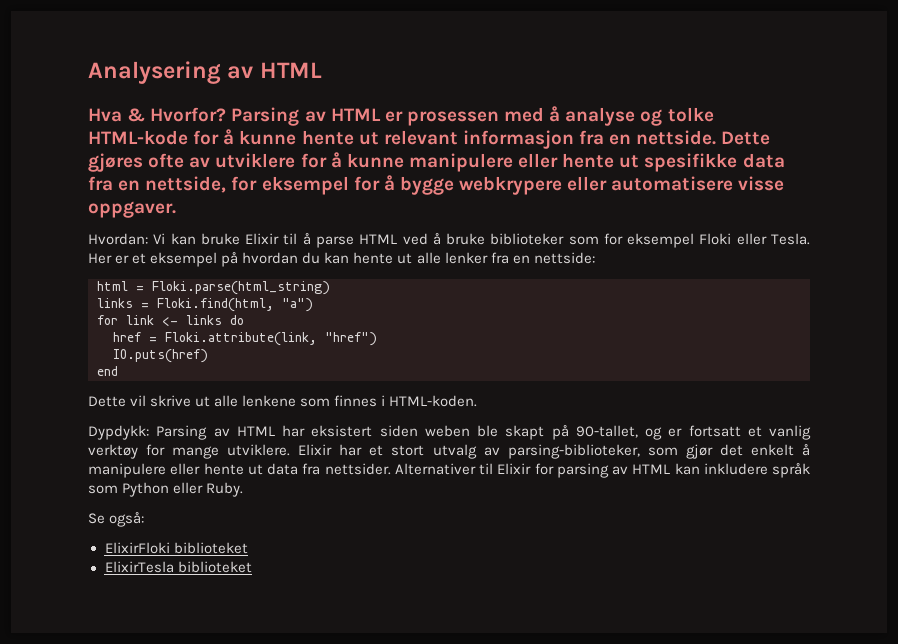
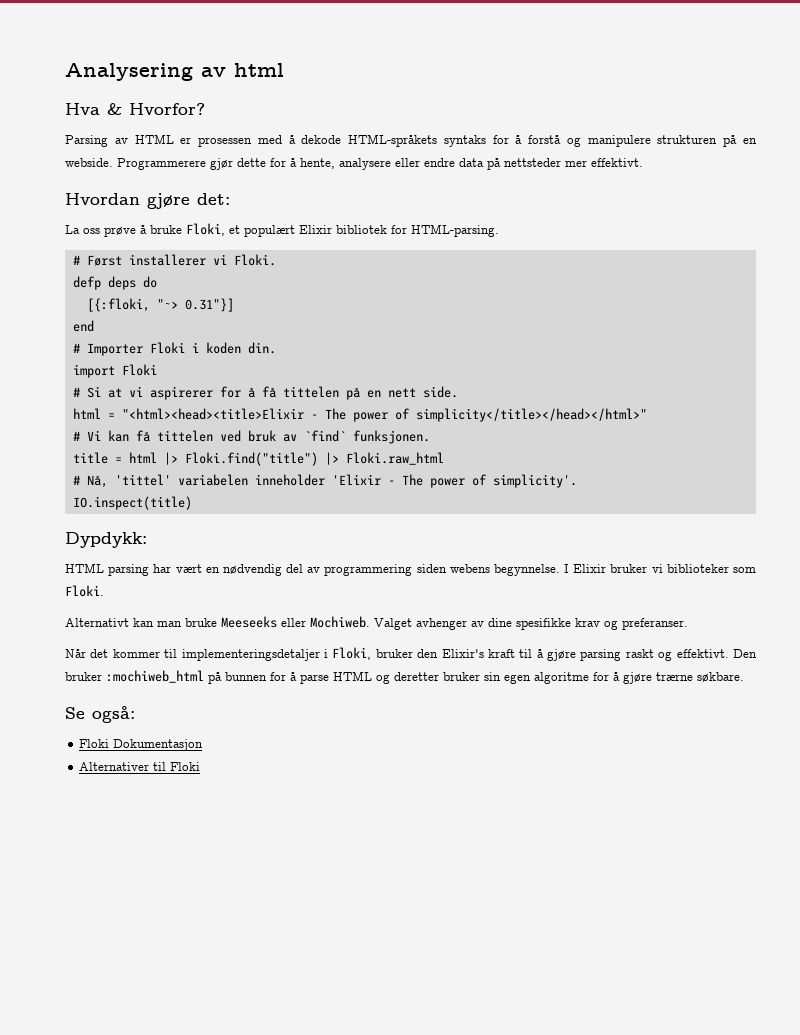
- Analysering av HTML
+ Analysering av html
- Hva & Hvorfor? Parsing av HTML er prosessen med å analyse og tolke HTML-kode for å kunne hente ut relevant informasjon fra en nettside. Dette gjøres ofte av utviklere for å kunne manipulere eller hente ut spesifikke data fra en nettside, for eksempel for å bygge webkrypere eller automatisere visse oppgaver.
- Hvordan: Vi kan bruke Elixir til å parse HTML ved å bruke biblioteker som for eksempel Floki eller Tesla. Her er et eksempel på hvordan du kan hente ut alle lenker fra en nettside:
- html = Floki.parse(html_string)
- links = Floki.find(html, "a")
- for link <- links do
- href = Floki.attribute(link, "href")
- IO.puts(href)
+ Hva & Hvorfor?
+ Parsing av HTML er prosessen med å dekode HTML-språkets syntaks for å forstå og manipulere strukturen på en webside. Programmerere gjør dette for å hente, analysere eller endre data på nettsteder mer effektivt.
+ Hvordan gjøre det:
+ La oss prøve å bruke Floki, et populært Elixir bibliotek for HTML-parsing.
+ # Først installerer vi Floki.
+ defp deps do
+ [{:floki, "~> 0.31"}]
  end
- Dette vil skrive ut alle lenkene som finnes i HTML-koden.
- Dypdykk: Parsing av HTML har eksistert siden weben ble skapt på 90-tallet, og er fortsatt et vanlig verktøy for mange utviklere. Elixir har et stort utvalg av parsing-biblioteker, som gjør det enkelt å manipulere eller hente ut data fra nettsider. Alternativer til Elixir for parsing av HTML kan inkludere språk som Python eller Ruby.
+ # Importer Floki i koden din.
+ import Floki
+ # Si at vi aspirerer for å få tittelen på en nett side.
+ html = "<html><head><title>Elixir - The power of simplicity</title></head></html>"
+ # Vi kan få tittelen ved bruk av `find` funksjonen.
+ title = html |> Floki.find("title") |> Floki.raw_html
+ # Nå, 'tittel' variabelen inneholder 'Elixir - The power of simplicity'.
+ IO.inspect(title)
+ Dypdykk:
+ HTML parsing har vært en nødvendig del av programmering siden webens begynnelse. I Elixir bruker vi biblioteker som Floki.
+ Alternativt kan man bruke Meeseeks eller Mochiweb. Valget avhenger av dine spesifikke krav og preferanser.
+ Når det kommer til implementeringsdetaljer i Floki, bruker den Elixir's kraft til å gjøre parsing raskt og effektivt. Den bruker :mochiweb_html på bunnen for å parse HTML og deretter bruker sin egen algoritme for å gjøre trærne søkbare.
  Se også:
- ElixirFloki biblioteket
- ElixirTesla biblioteket
+ Floki Dokumentasjon
+ Alternativer til Floki

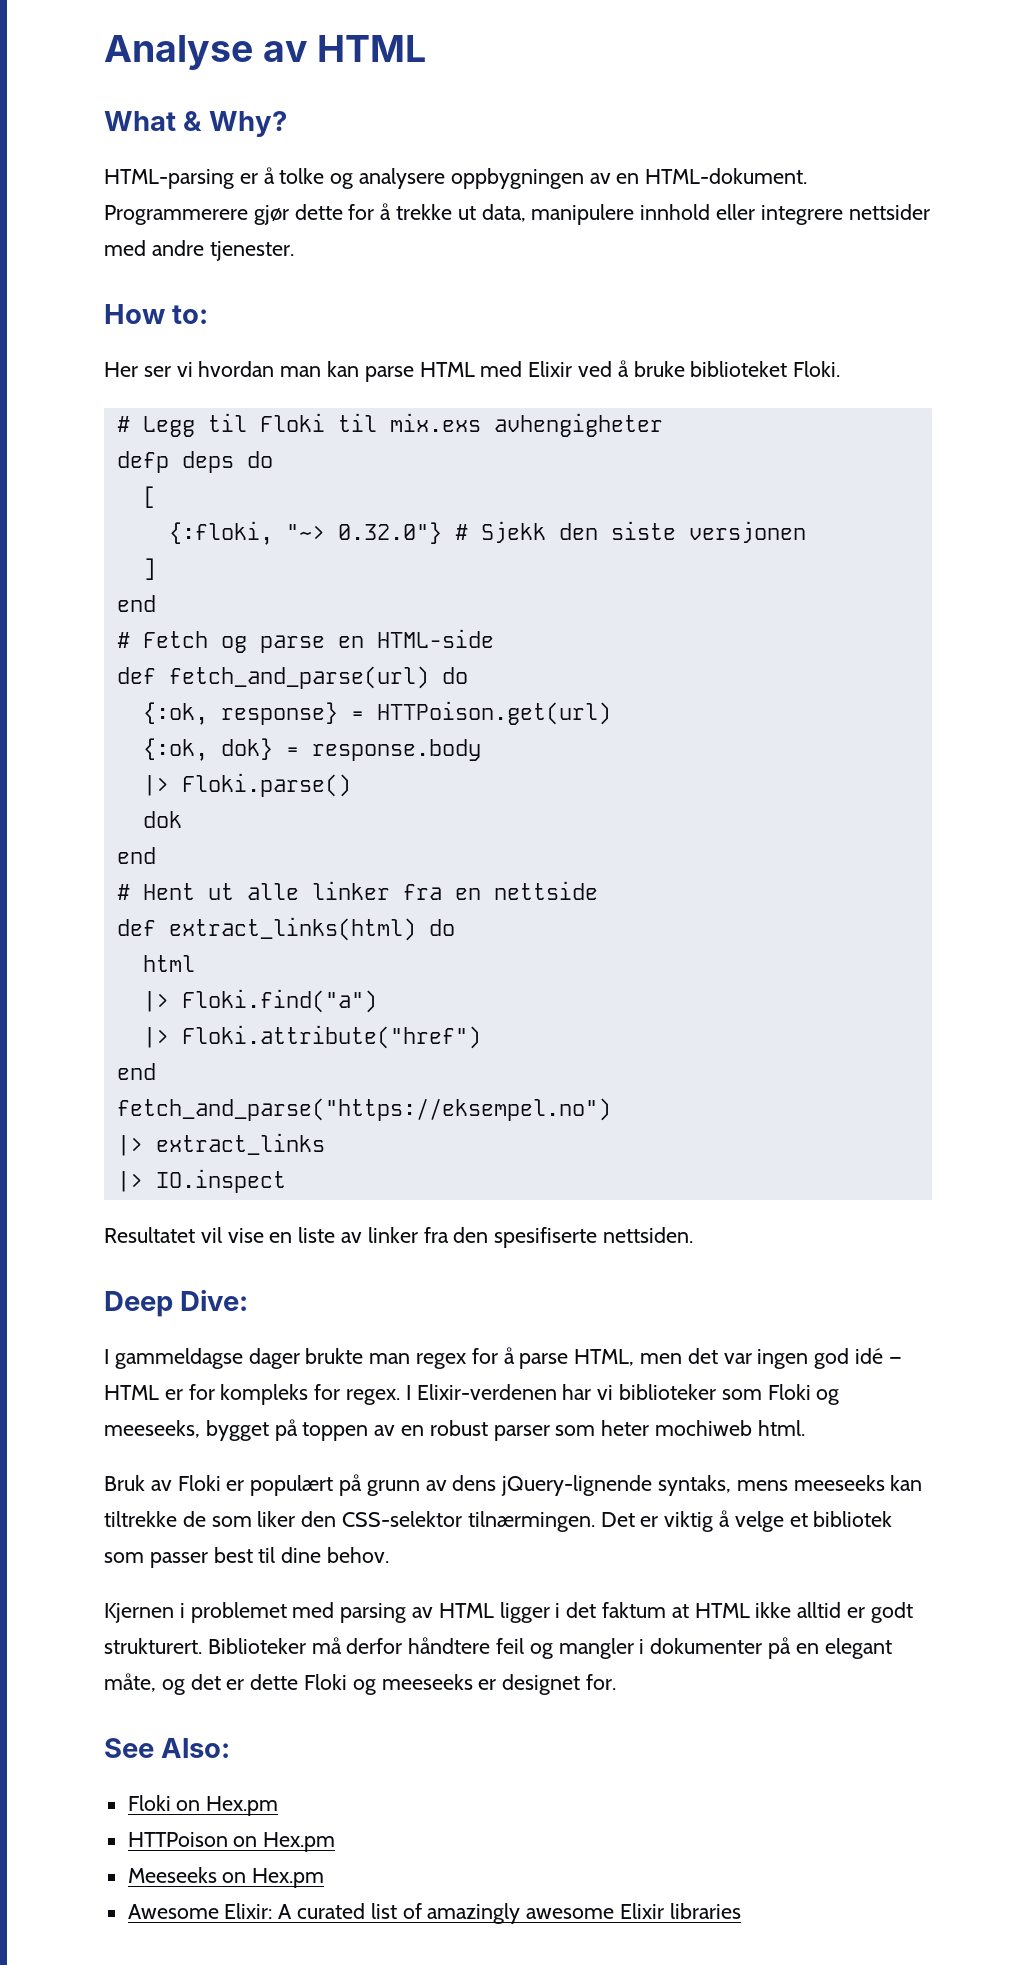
- Analysering av html
- Hva & Hvorfor?
- Parsing av HTML er prosessen med å dekode HTML-språkets syntaks for å forstå og manipulere strukturen på en webside.
+ Analyse av HTML
+ What & Why?
+ HTML-parsing er å tolke og analysere oppbygningen av en HTML-dokument.
- Programmerere gjør dette for å hente, analysere eller endre data på nettsteder mer effektivt.
- Hvordan gjøre det:
- La oss prøve å bruke Floki, et populært Elixir bibliotek for HTML-parsing.
- # Først installerer vi Floki.
+ Programmerere gjør dette for å trekke ut data, manipulere innhold eller integrere nettsider med andre tjenester.
+ How to:
+ Her ser vi hvordan man kan parse HTML med Elixir ved å bruke biblioteket Floki.
+ # Legg til Floki til mix.exs avhengigheter
  defp deps do
- [{:floki, "~> 0.31"}]
+ [
+ {:floki, "~> 0.32.0"} # Sjekk den siste versjonen
+ ]
  end
- # Importer Floki i koden din.
- import Floki
- # Si at vi aspirerer for å få tittelen på en nett side.
- html = "<html><head><title>Elixir - The power of simplicity</title></head></html>"
- # Vi kan få tittelen ved bruk av `find` funksjonen.
- title = html |> Floki.find("title") |> Floki.raw_html
- # Nå, 'tittel' variabelen inneholder 'Elixir - The power of simplicity'.
- IO.inspect(title)
- Dypdykk:
- HTML parsing har vært en nødvendig del av programmering siden webens begynnelse. I Elixir bruker vi biblioteker som Floki.
- Alternativt kan man bruke Meeseeks eller Mochiweb. Valget avhenger av dine spesifikke krav og preferanser.
- Når det kommer til implementeringsdetaljer i Floki, bruker den Elixir's kraft til å gjøre parsing raskt og effektivt. Den bruker :mochiweb_html på bunnen for å parse HTML og deretter bruker sin egen algoritme for å gjøre trærne søkbare.
- Se også:
- Floki Dokumentasjon
- Alternativer til Floki
+ # Fetch og parse en HTML-side
+ def fetch_and_parse(url) do
+ {:ok, response} = HTTPoison.get(url)
+ {:ok, dok} = response.body
+ |> Floki.parse()
+ dok
+ end
+ # Hent ut alle linker fra en nettside
+ def extract_links(html) do
+ html
+ |> Floki.find("a")
+ |> Floki.attribute("href")
+ end
+ fetch_and_parse("https://eksempel.no")
+ |> extract_links
+ |> IO.inspect
+ Resultatet vil vise en liste av linker fra den spesifiserte nettsiden.
+ Deep Dive:
+ I gammeldagse dager brukte man regex for å parse HTML, men det var ingen god idé — HTML er for kompleks for regex. I Elixir-verdenen har vi biblioteker som Floki og meeseeks, bygget på toppen av en robust parser som heter mochiweb html.
+ Bruk av Floki er populært på grunn av dens jQuery-lignende syntaks, mens meeseeks kan tiltrekke de som liker den CSS-selektor tilnærmingen. Det er viktig å velge et bibliotek som passer best til dine behov.
+ Kjernen i problemet med parsing av HTML ligger i det faktum at HTML ikke alltid er godt strukturert. Biblioteker må derfor håndtere feil og mangler i dokumenter på en elegant måte, og det er dette Floki og meeseeks er designet for.
+ See Also:
+ Floki on Hex.pm
+ HTTPoison on Hex.pm
+ Meeseeks on Hex.pm
+ Awesome Elixir: A curated list of amazingly awesome Elixir libraries

